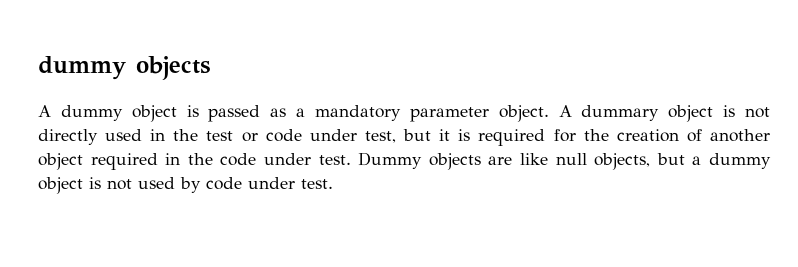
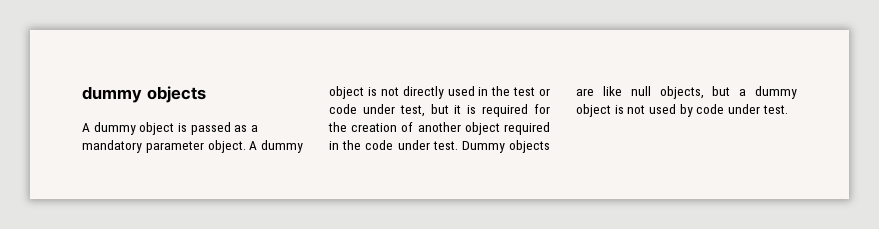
- A dummary object is not directly used in the test or code under test, but it is required for the creation of another object required in the code under test.
+ A dummy object is not directly used in the test or code under test, but it is required for the creation of another object required in the code under test.

